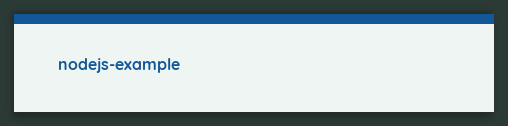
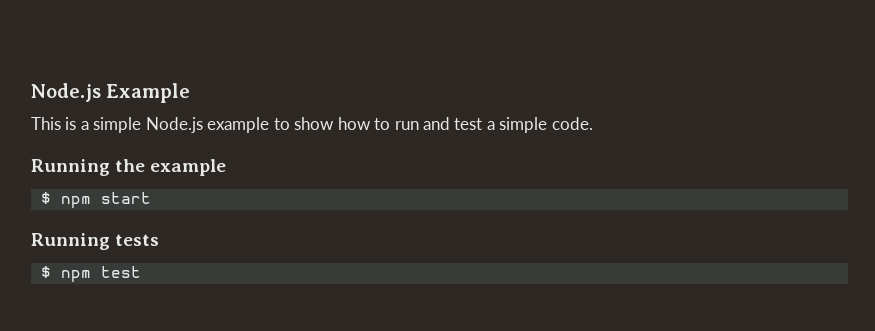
- nodejs-example
+ Node.js Example
+ This is a simple Node.js example to show how to run and test a simple code.
+ Running the example
+ $ npm start
+ Running tests
+ $ npm test

